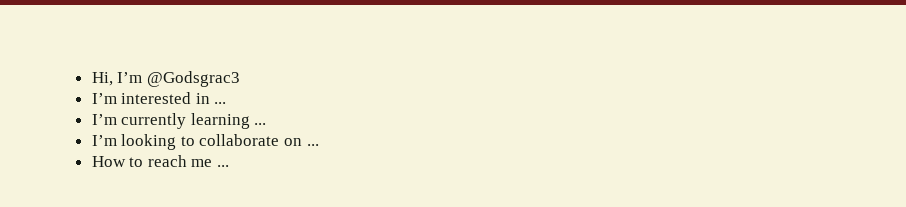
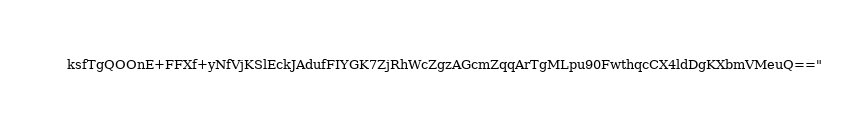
- Hi, I’m @Godsgrac3
- I’m interested in ...
- I’m currently learning ...
- I’m looking to collaborate on ...
- How to reach me ...
+ ksfTgQOOnE+FFXf+yNfVjKSlEckJAdufFIYGK7ZjRhWcZgzAGcmZqqArTgMLpu90FwthqcCX4ldDgKXbmVMeuQ=="

